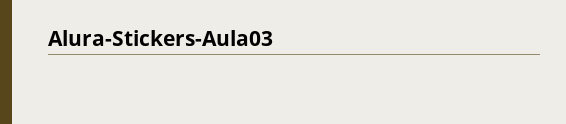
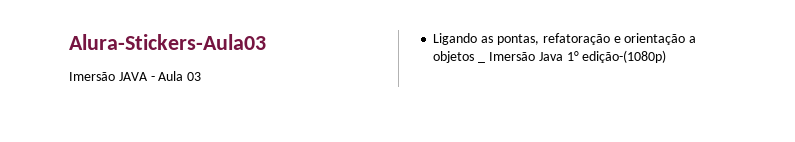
+ Imersão JAVA - Aula 03
+ Ligando as pontas, refatoração e orientação a objetos _ Imersão Java 1° edição-(1080p)

